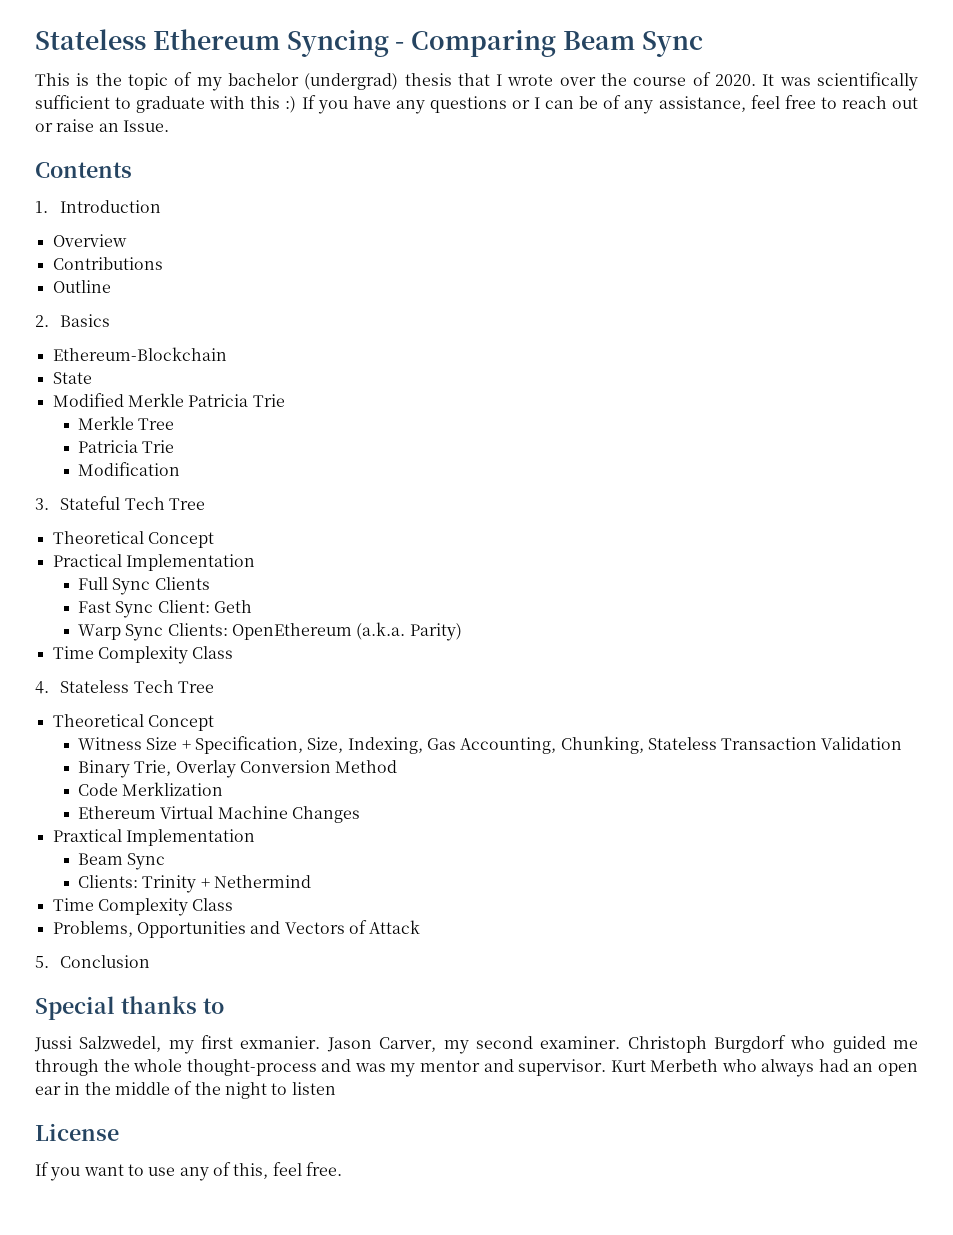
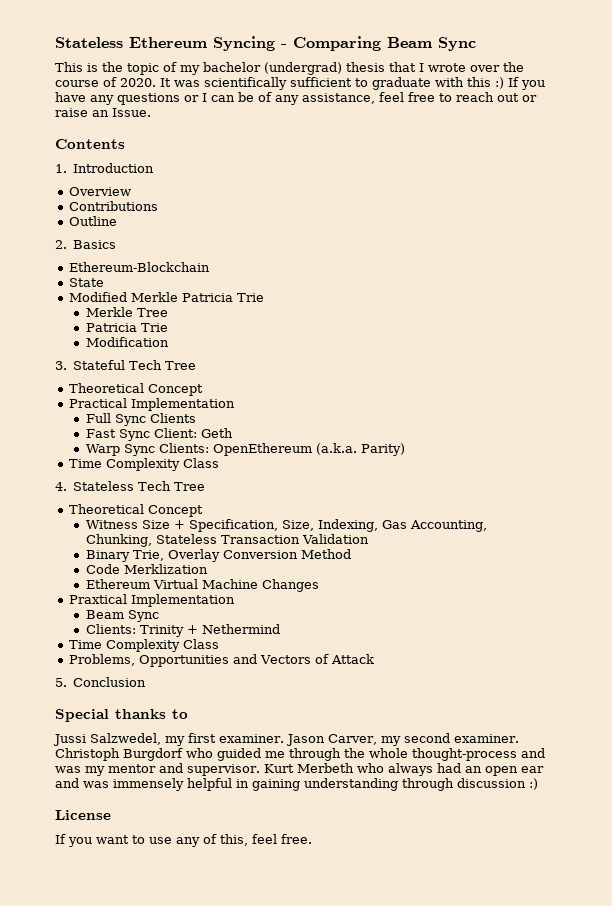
- Jussi Salzwedel, my first exmanier.
+ Jussi Salzwedel, my first examiner.
- Kurt Merbeth who always had an open ear in the middle of the night to listen
+ Kurt Merbeth who always had an open ear and was immensely helpful in gaining understanding through discussion :)

